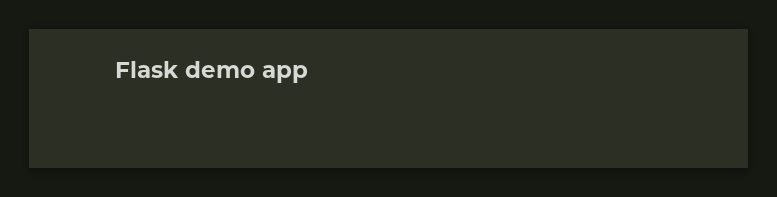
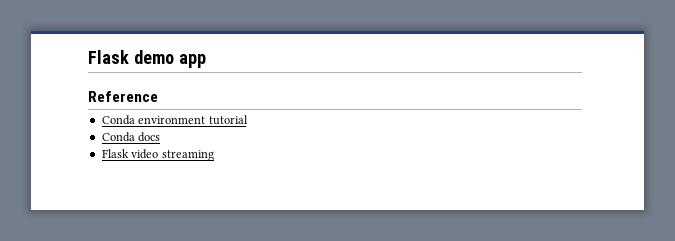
+ Reference
+ Conda environment tutorial
+ Conda docs
+ Flask video streaming

